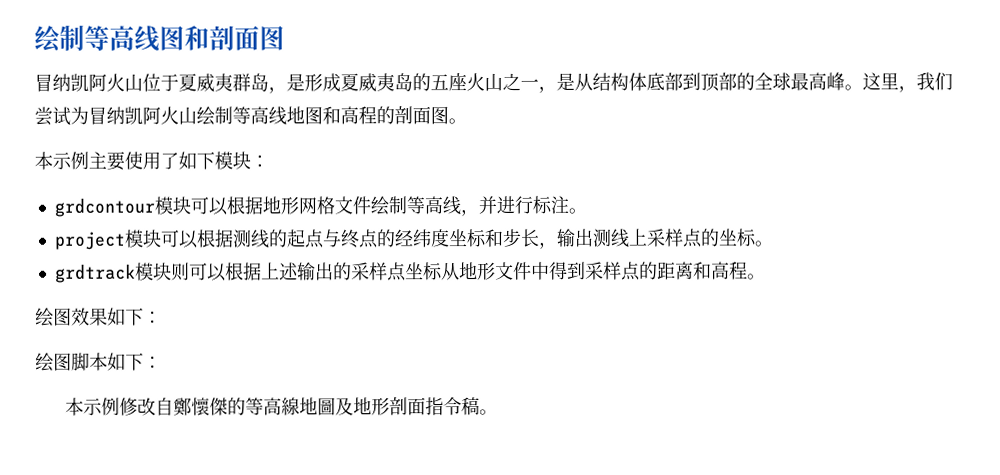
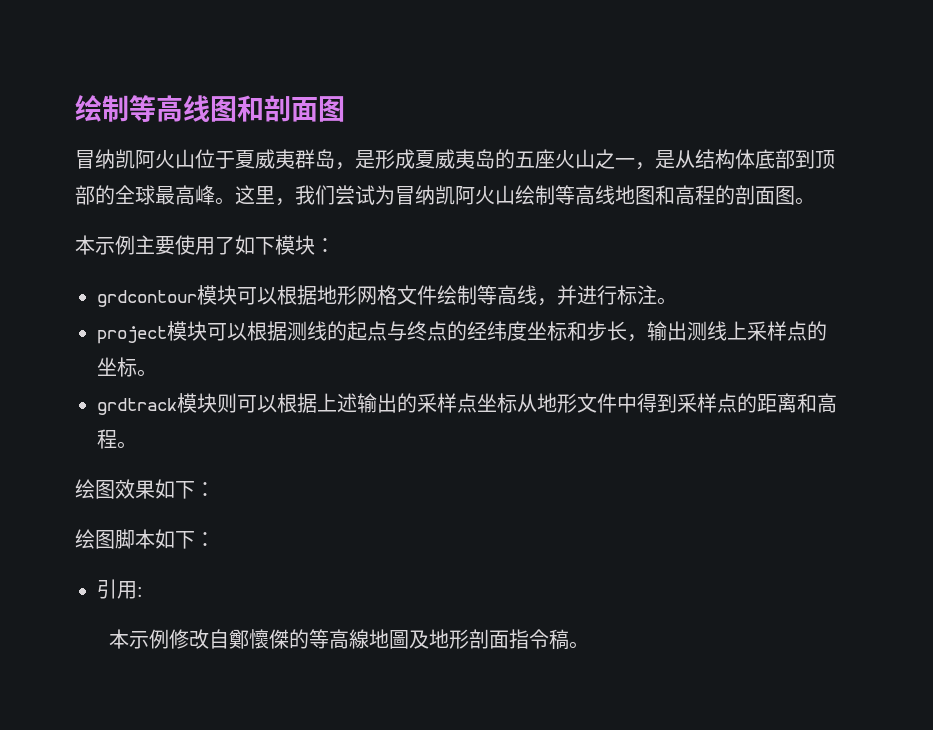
+ 引用:

